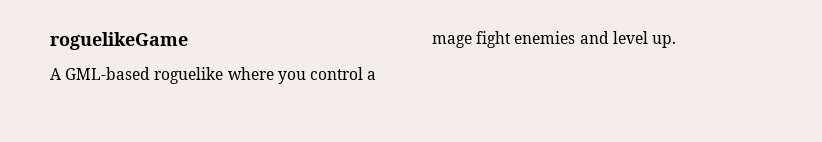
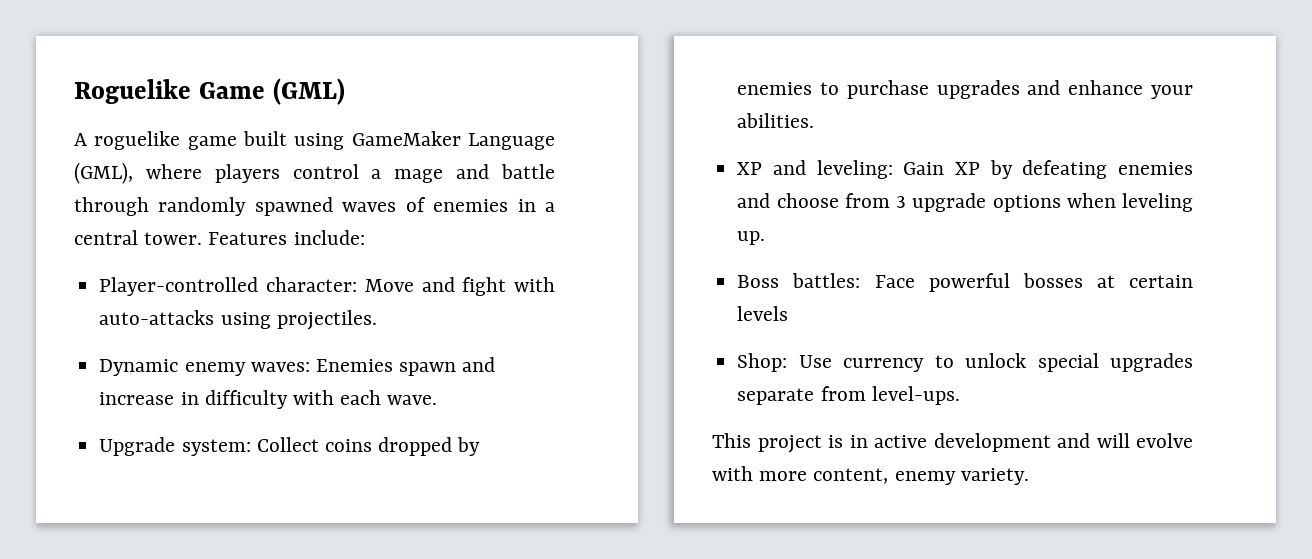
- roguelikeGame
- A GML-based roguelike where you control a mage fight enemies and level up.
+ Roguelike Game (GML)
+ A roguelike game built using GameMaker Language (GML), where players control a mage and battle through randomly spawned waves of enemies in a central tower. Features include:
+ Player-controlled character: Move and fight with auto-attacks using projectiles.
+ Dynamic enemy waves: Enemies spawn and increase in difficulty with each wave.
+ Upgrade system: Collect coins dropped by enemies to purchase upgrades and enhance your abilities.
+ XP and leveling: Gain XP by defeating enemies and choose from 3 upgrade options when leveling up.
+ Boss battles: Face powerful bosses at certain levels
+ Shop: Use currency to unlock special upgrades separate from level-ups.
+ This project is in active development and will evolve with more content, enemy variety.

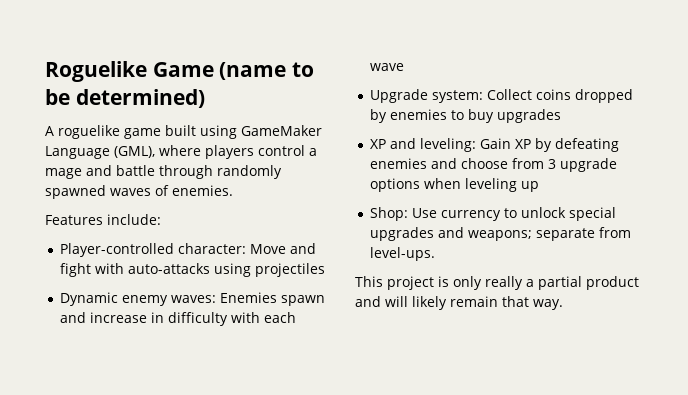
- Roguelike Game (GML)
+ Roguelike Game (name to be determined)
- A roguelike game built using GameMaker Language (GML), where players control a mage and battle through randomly spawned waves of enemies in a central tower. Features include:
+ A roguelike game built using GameMaker Language (GML), where players control a mage and battle through randomly spawned waves of enemies.
+ Features include:
- Player-controlled character: Move and fight with auto-attacks using projectiles.
+ Player-controlled character: Move and fight with auto-attacks using projectiles
- Dynamic enemy waves: Enemies spawn and increase in difficulty with each wave.
+ Dynamic enemy waves: Enemies spawn and increase in difficulty with each wave
- Upgrade system: Collect coins dropped by enemies to purchase upgrades and enhance your abilities.
+ Upgrade system: Collect coins dropped by enemies to buy upgrades
- XP and leveling: Gain XP by defeating enemies and choose from 3 upgrade options when leveling up.
- Boss battles: Face powerful bosses at certain levels
+ XP and leveling: Gain XP by defeating enemies and choose from 3 upgrade options when leveling up
- Shop: Use currency to unlock special upgrades separate from level-ups.
+ Shop: Use currency to unlock special upgrades and weapons; separate from level-ups.
- This project is in active development and will evolve with more content, enemy variety.
+ This project is only really a partial product and will likely remain that way.

